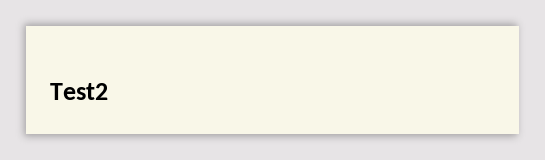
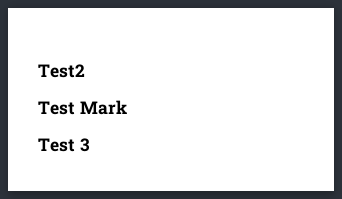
+ Test Mark
+ Test 3

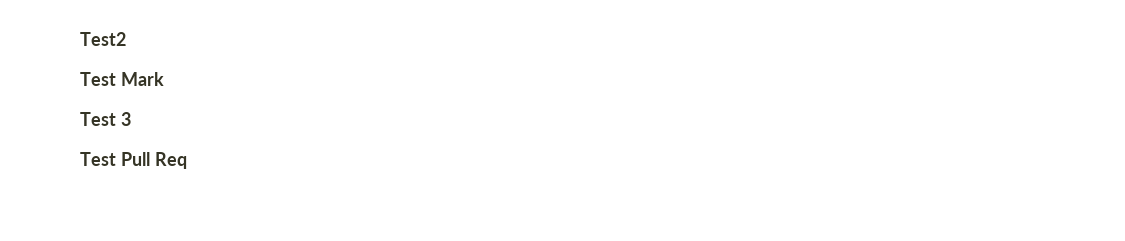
+ Test Pull Req

